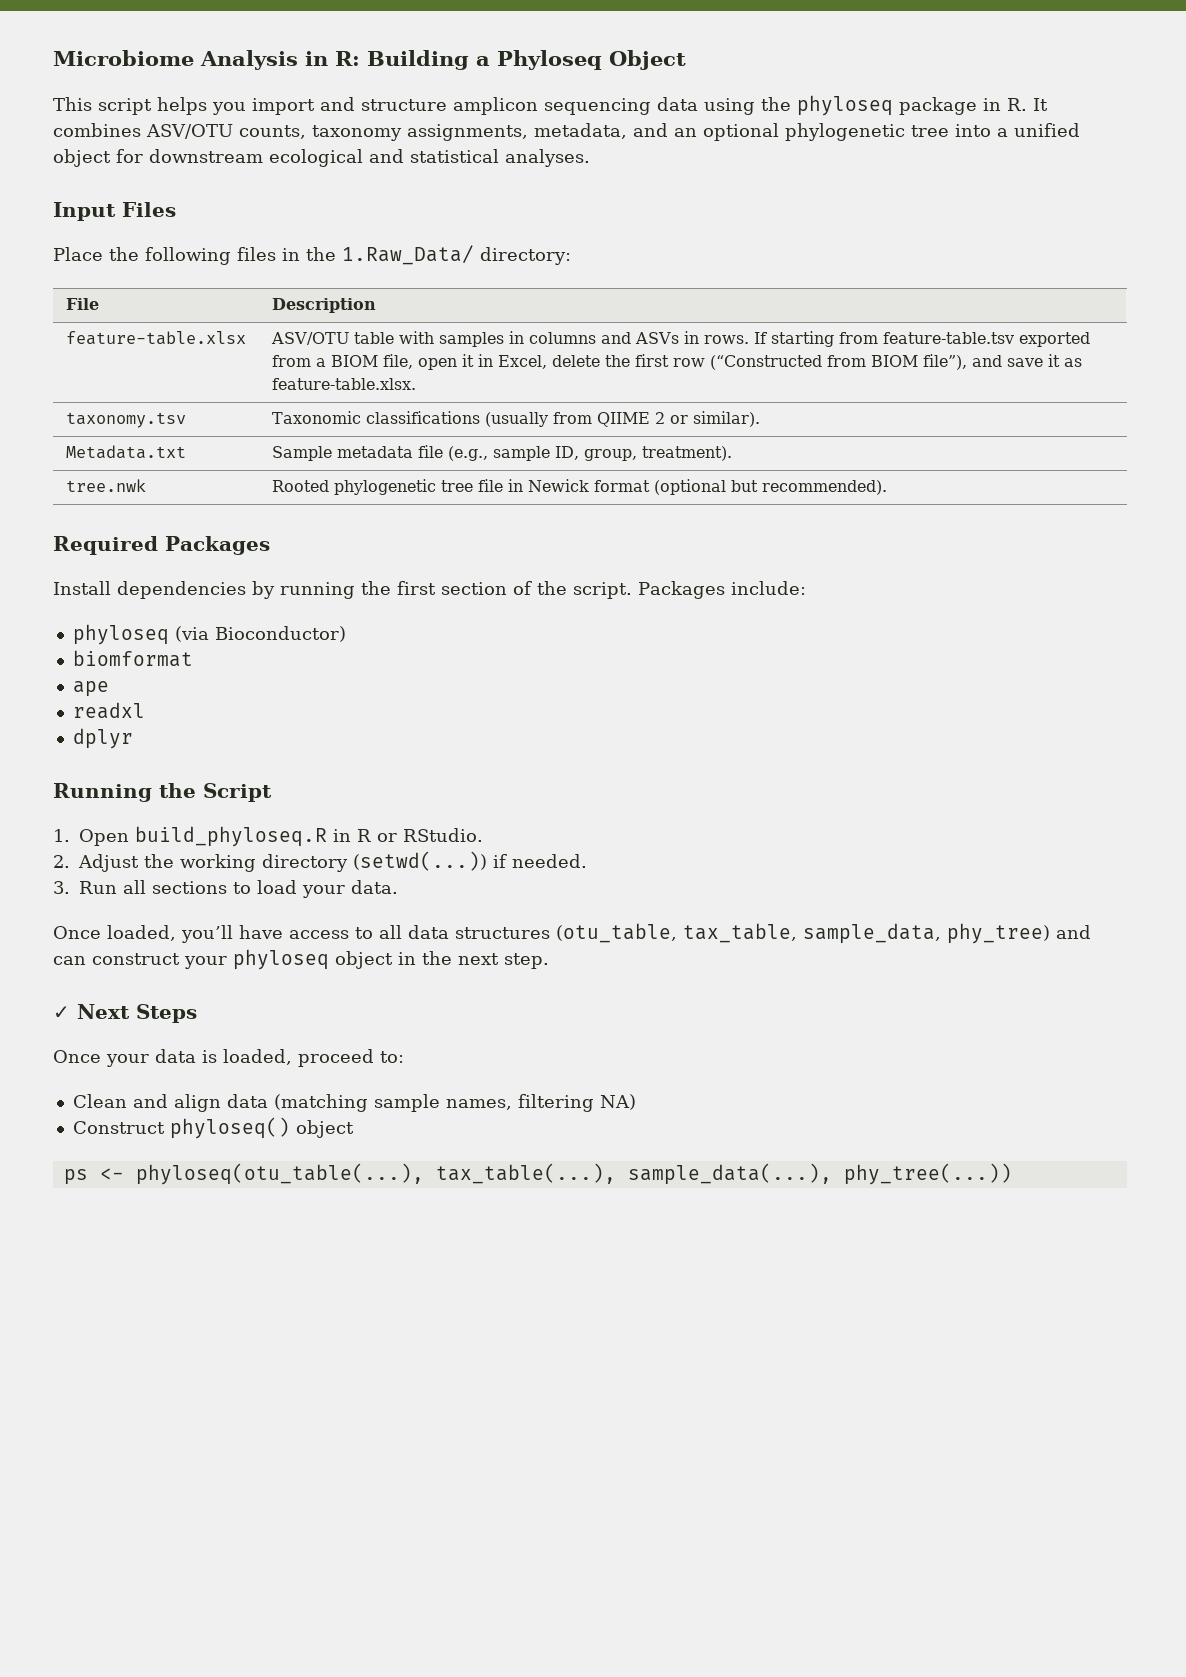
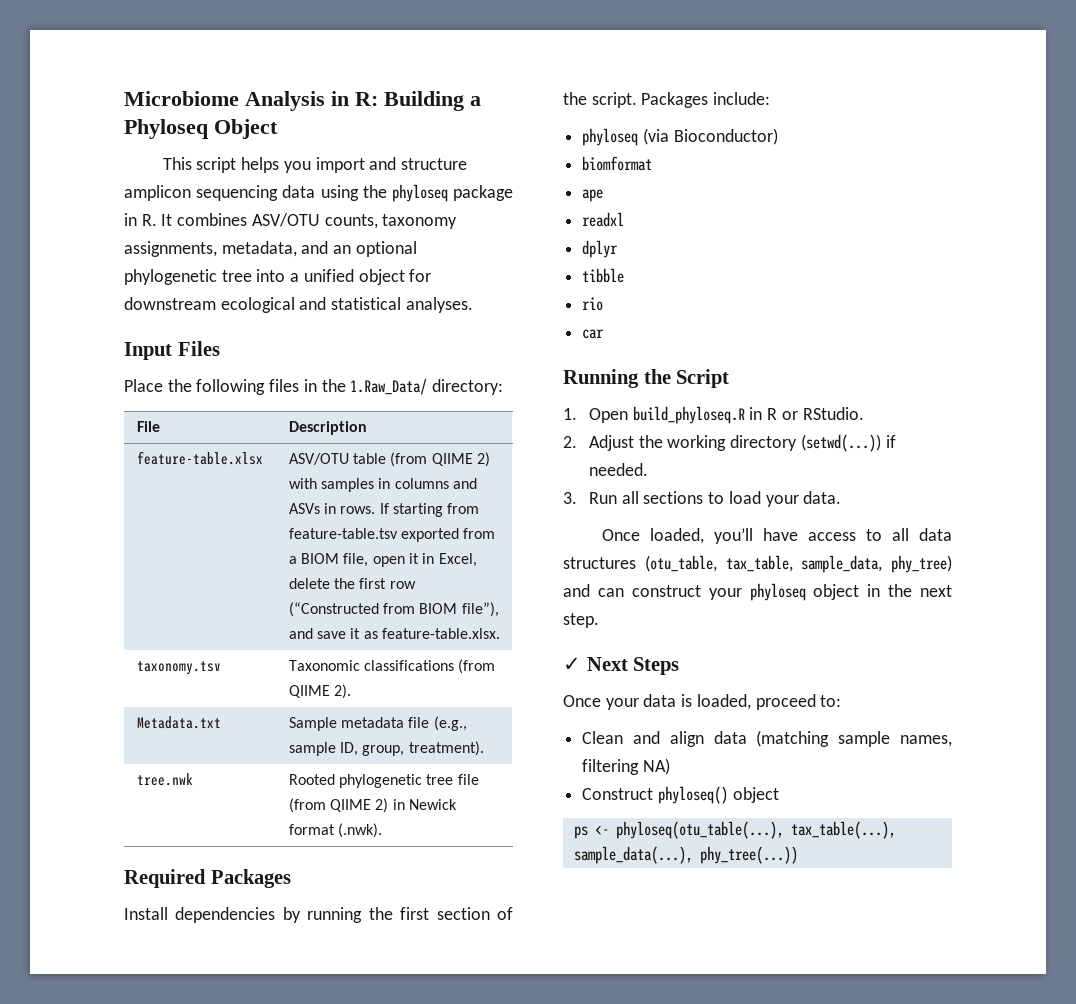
- feature-table.xlsx | ASV/OTU table with samples in columns and ASVs in rows. If starting from feature-table.tsv exported from a BIOM file, open it in Excel, delete the first row (“Constructed from BIOM file”), and save it as feature-table.xlsx.
+ feature-table.xlsx | ASV/OTU table (from QIIME 2) with samples in columns and ASVs in rows. If starting from feature-table.tsv exported from a BIOM file, open it in Excel, delete the first row (“Constructed from BIOM file”), and save it as feature-table.xlsx.
- taxonomy.tsv | Taxonomic classifications (usually from QIIME 2 or similar).
+ taxonomy.tsv | Taxonomic classifications (from QIIME 2).
- tree.nwk | Rooted phylogenetic tree file in Newick format (optional but recommended).
+ tree.nwk | Rooted phylogenetic tree file (from QIIME 2) in Newick format (.nwk).
+ tibble
+ rio
+ car

